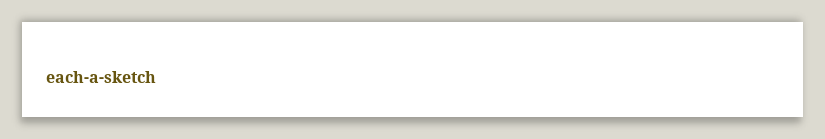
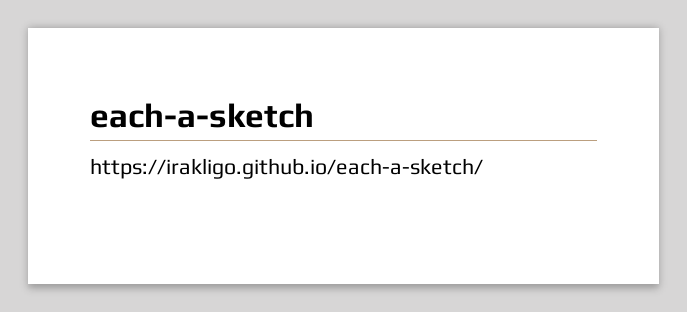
+ https://irakligo.github.io/each-a-sketch/

